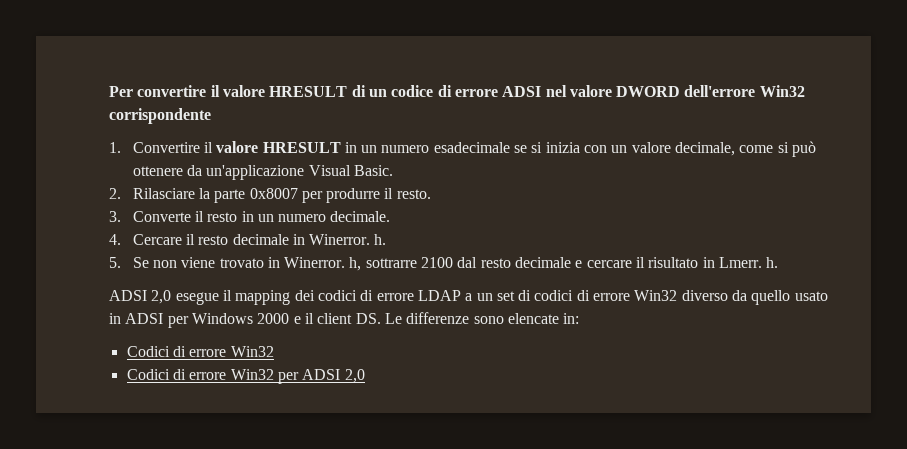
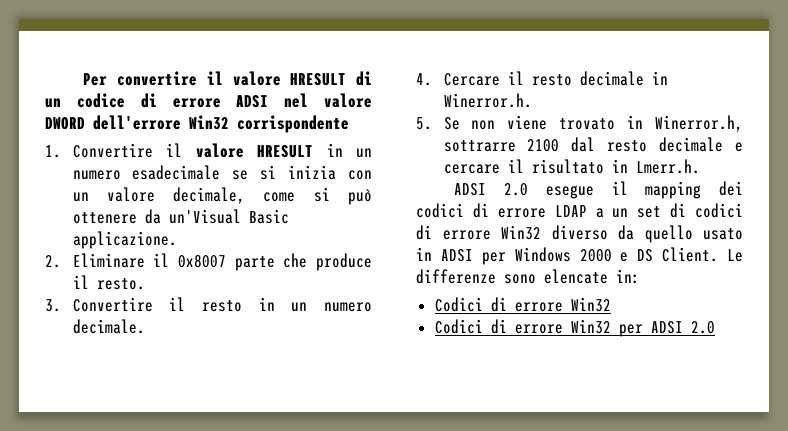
- 1. Convertire il valore HRESULT in un numero esadecimale se si inizia con un valore decimale, come si può ottenere da un'applicazione Visual Basic.
- 2. Rilasciare la parte 0x8007 per produrre il resto.
+ 1. Convertire il valore HRESULT in un numero esadecimale se si inizia con un valore decimale, come si può ottenere da un'Visual Basic applicazione.
+ 2. Eliminare il 0x8007 parte che produce il resto.
- 3. Converte il resto in un numero decimale.
+ 3. Convertire il resto in un numero decimale.
- 4. Cercare il resto decimale in Winerror. h.
+ 4. Cercare il resto decimale in Winerror.h.
- 5. Se non viene trovato in Winerror. h, sottrarre 2100 dal resto decimale e cercare il risultato in Lmerr. h.
- ADSI 2,0 esegue il mapping dei codici di errore LDAP a un set di codici di errore Win32 diverso da quello usato in ADSI per Windows 2000 e il client DS. Le differenze sono elencate in:
+ 5. Se non viene trovato in Winerror.h, sottrarre 2100 dal resto decimale e cercare il risultato in Lmerr.h.
+ ADSI 2.0 esegue il mapping dei codici di errore LDAP a un set di codici di errore Win32 diverso da quello usato in ADSI per Windows 2000 e DS Client. Le differenze sono elencate in:
- Codici di errore Win32 per ADSI 2,0
+ Codici di errore Win32 per ADSI 2.0

